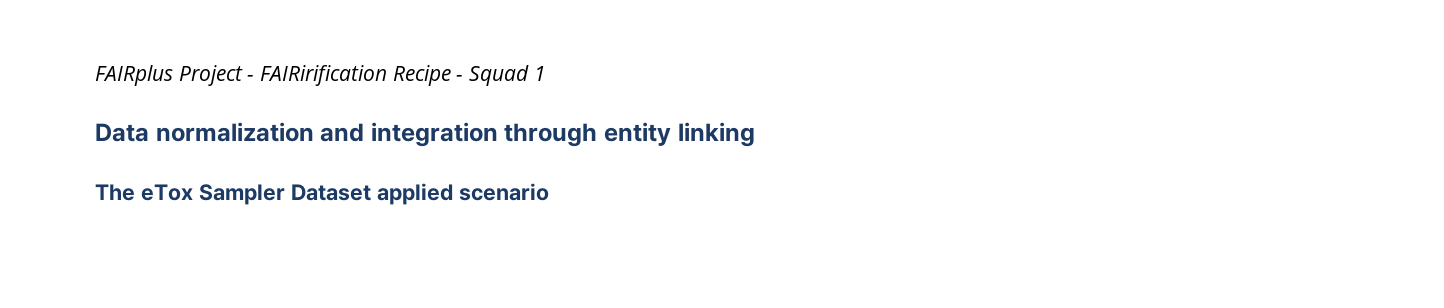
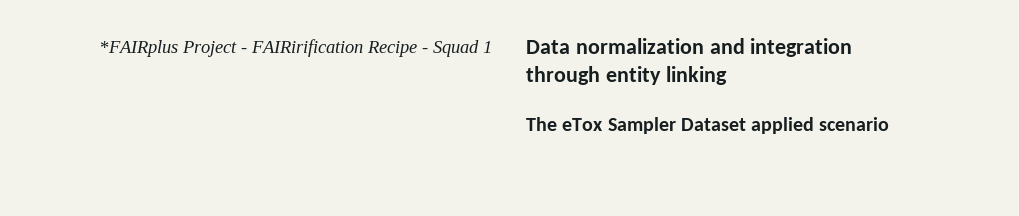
- FAIRplus Project - FAIRirification Recipe - Squad 1
+ *FAIRplus Project - FAIRirification Recipe - Squad 1

